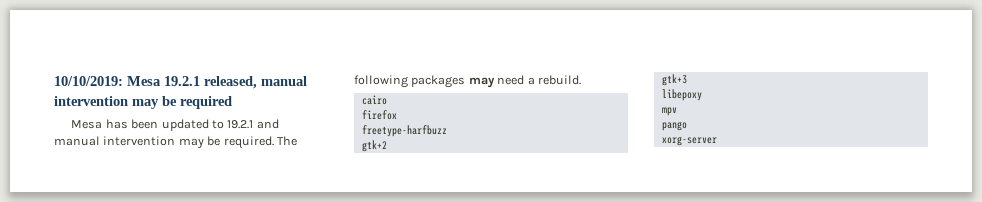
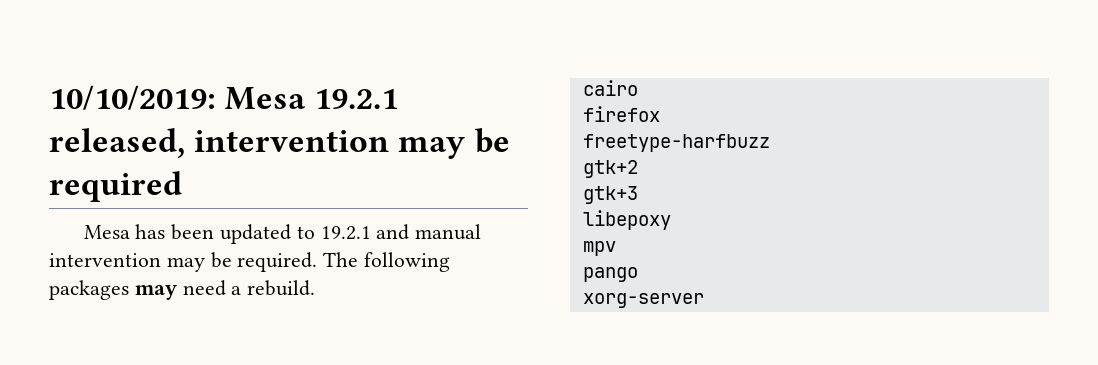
- 10/10/2019: Mesa 19.2.1 released, manual intervention may be required
+ 10/10/2019: Mesa 19.2.1 released, intervention may be required

